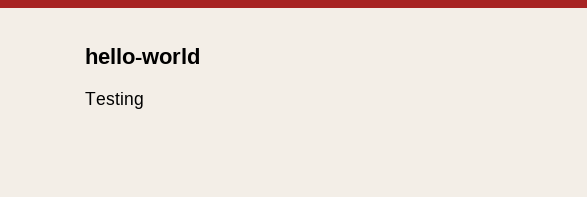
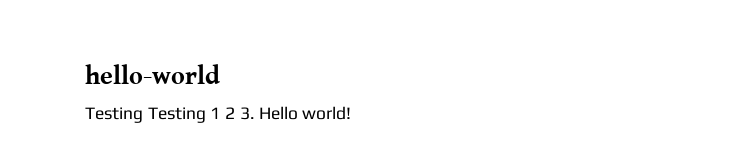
- Testing
+ Testing Testing 1 2 3. Hello world!

